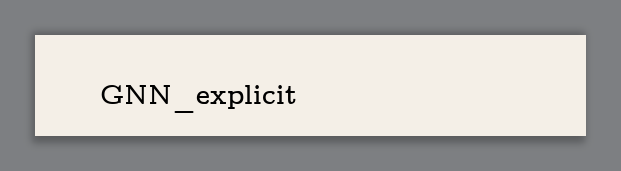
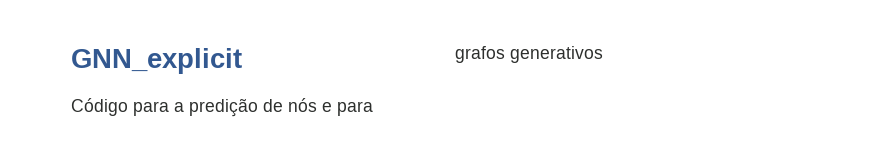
+ Código para a predição de nós e para grafos generativos

